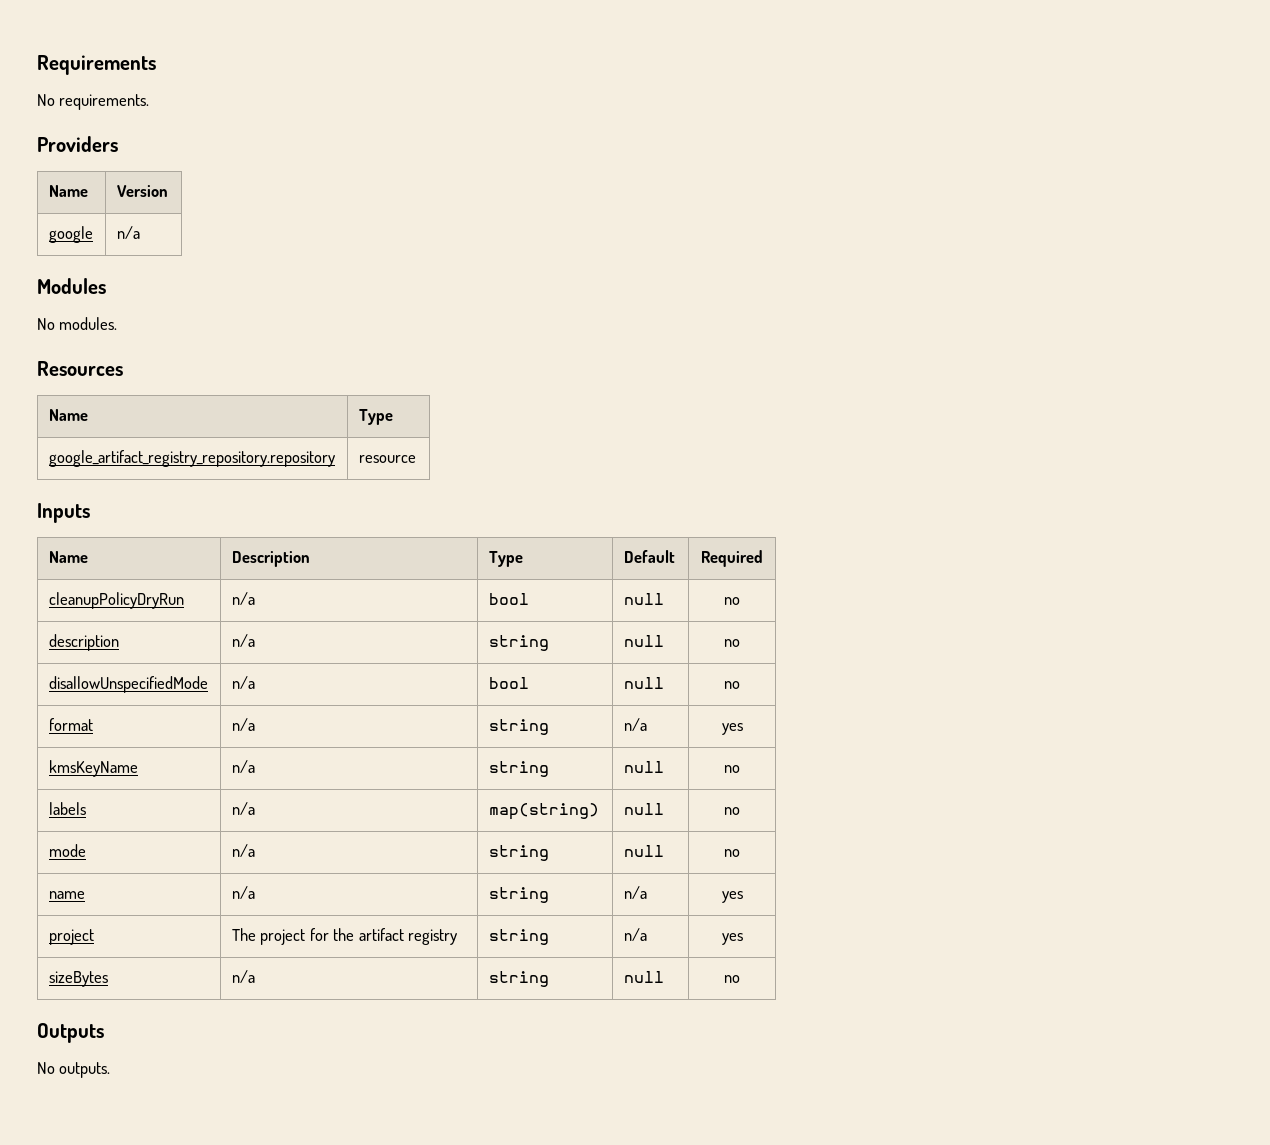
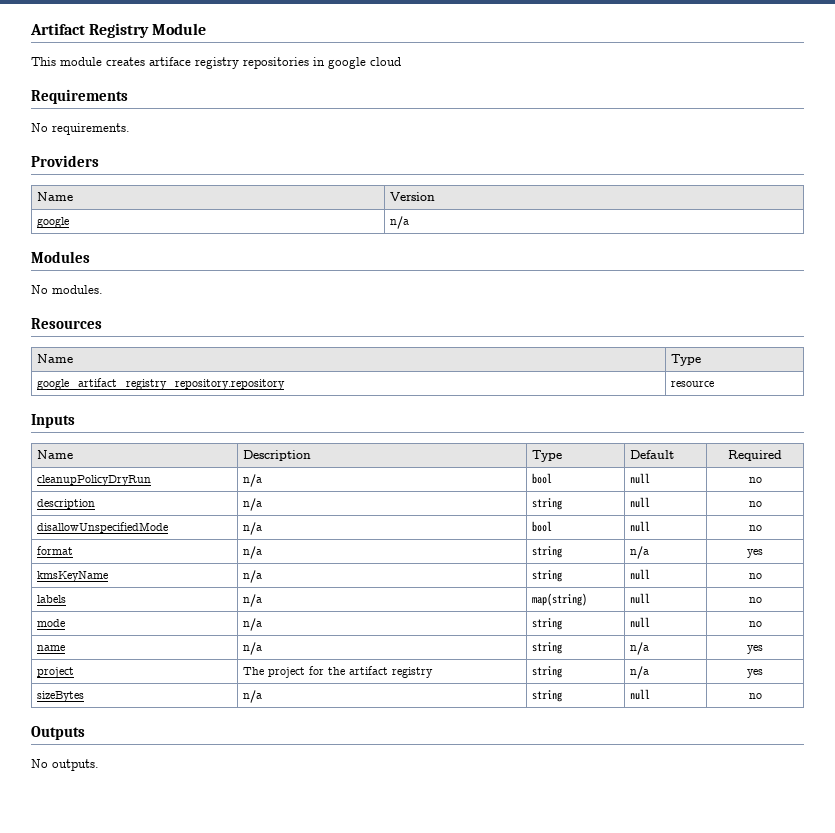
+ Artifact Registry Module
+ This module creates artiface registry repositories in google cloud

